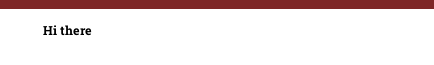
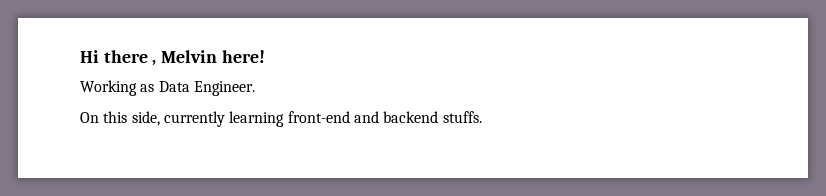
- Hi there
+ Hi there , Melvin here!
+ Working as Data Engineer.
+ On this side, currently learning front-end and backend stuffs.

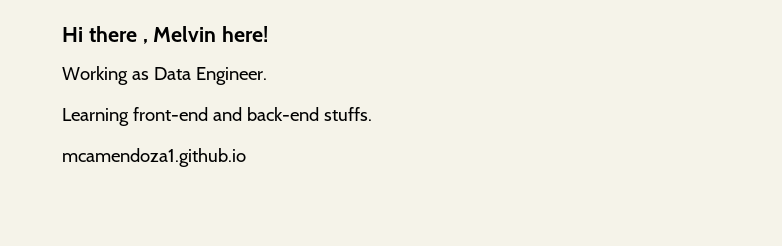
- On this side, currently learning front-end and backend stuffs.
+ Learning front-end and back-end stuffs.
+ mcamendoza1.github.io

